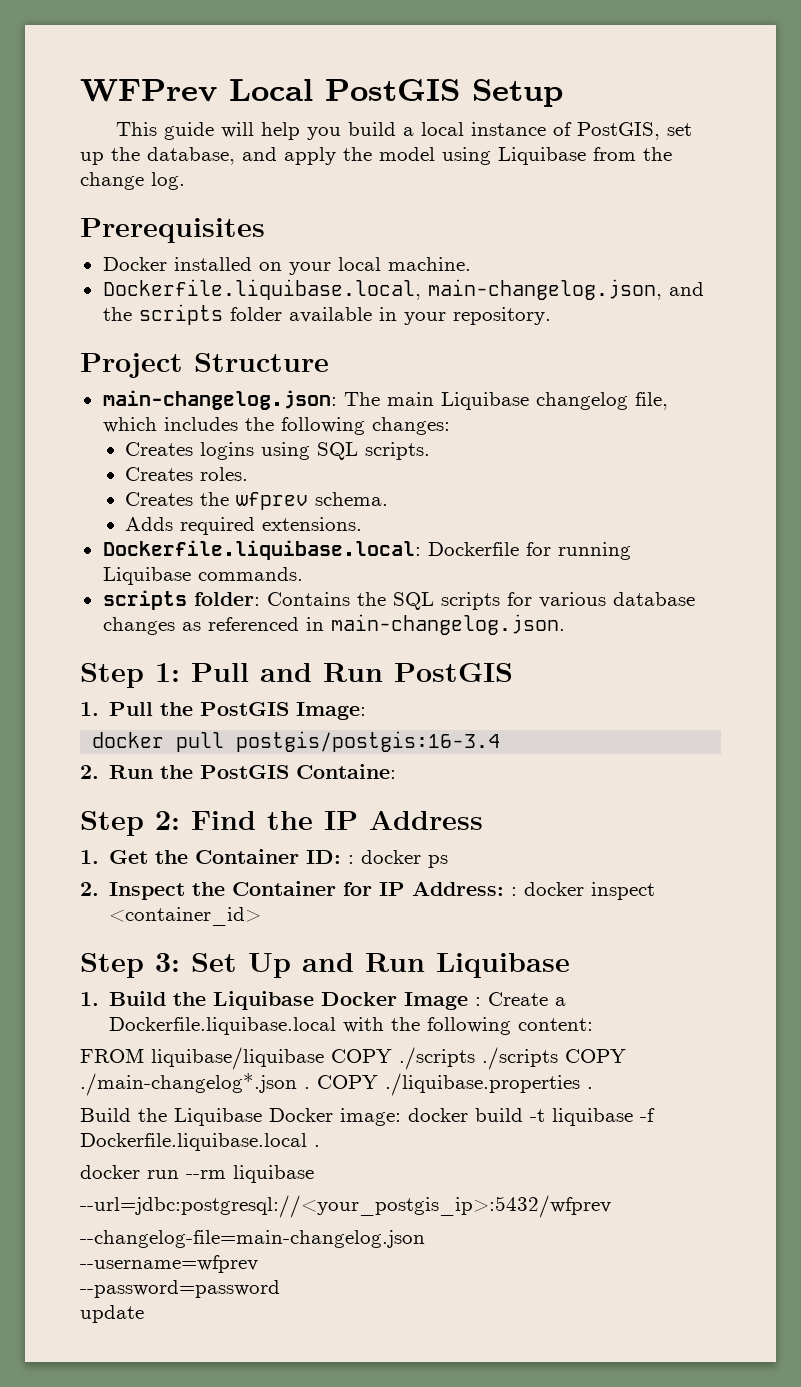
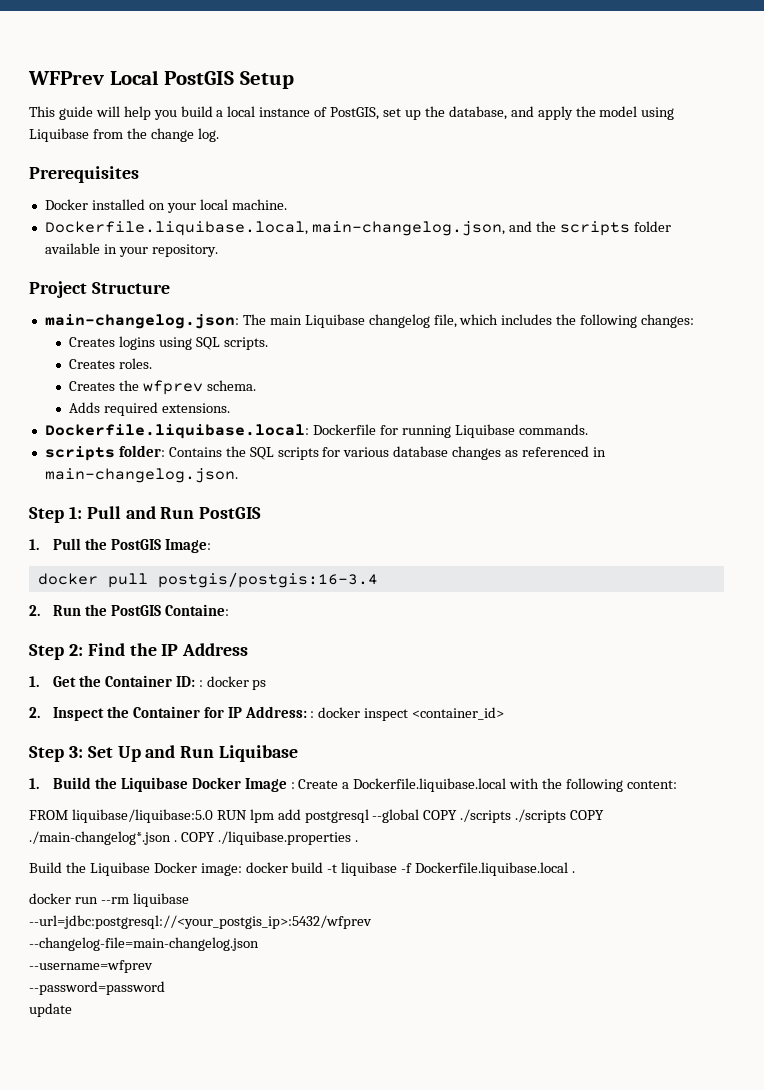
- FROM liquibase/liquibase COPY ./scripts ./scripts COPY ./main-changelog*.json .
+ FROM liquibase/liquibase:5.0 RUN lpm add postgresql --global COPY ./scripts ./scripts COPY ./main-changelog*.json .

